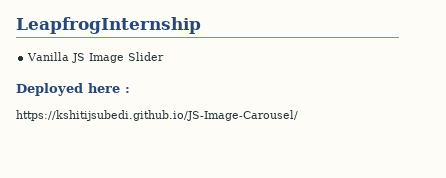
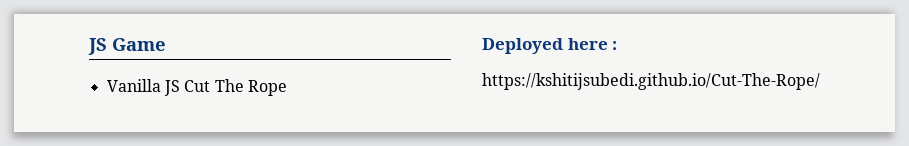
- LeapfrogInternship
+ JS Game
- Vanilla JS Image Slider
+ Vanilla JS Cut The Rope
- https://kshitijsubedi.github.io/JS-Image-Carousel/
+ https://kshitijsubedi.github.io/Cut-The-Rope/

